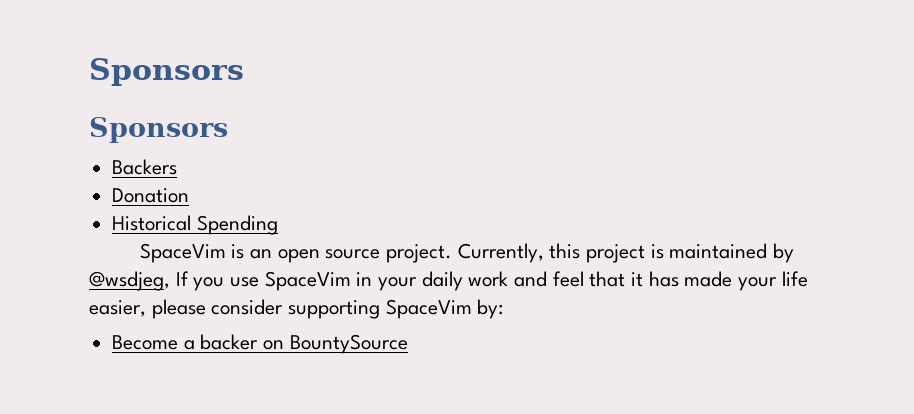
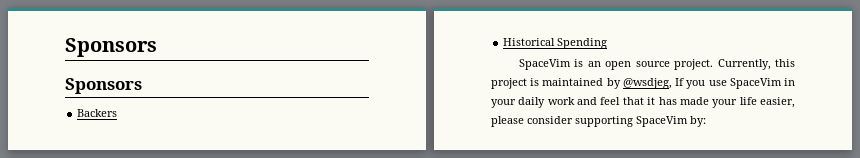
- Donation
- Become a backer on BountySource

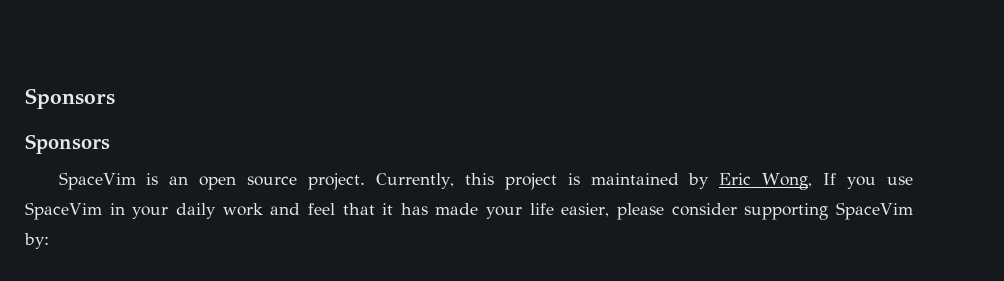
- Backers
- Historical Spending
- Currently, this project is maintained by @wsdjeg, If you use SpaceVim in your daily work and feel that it has made your life easier, please consider supporting SpaceVim by:
+ Currently, this project is maintained by Eric Wong, If you use SpaceVim in your daily work and feel that it has made your life easier, please consider supporting SpaceVim by:

